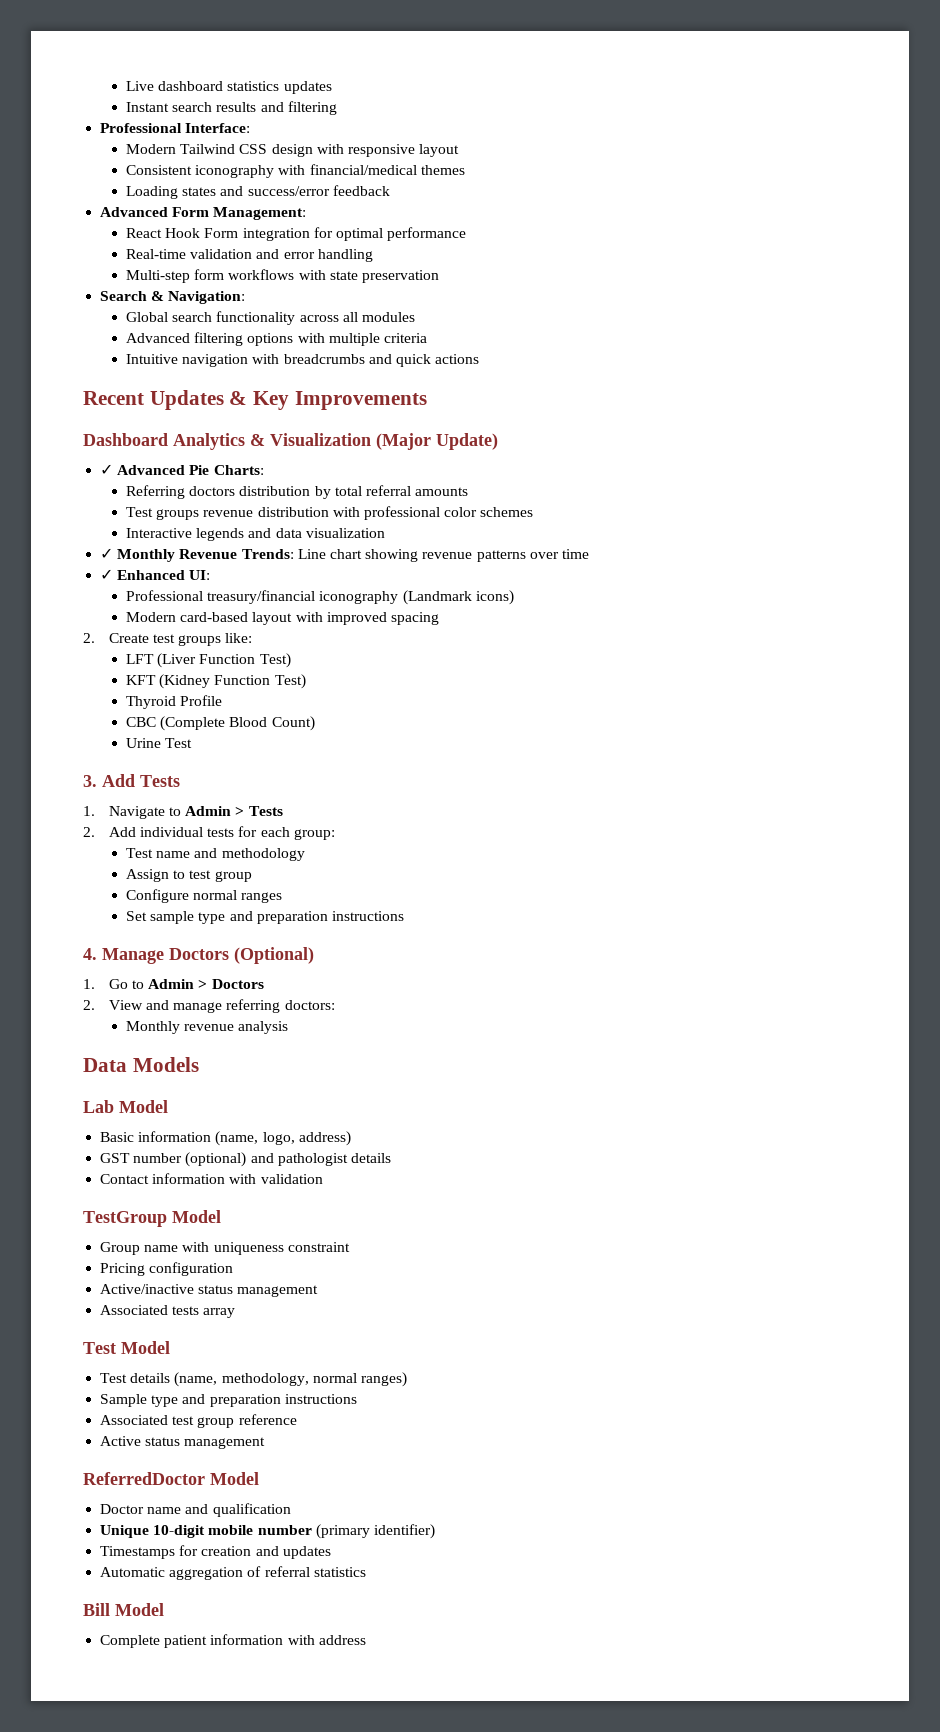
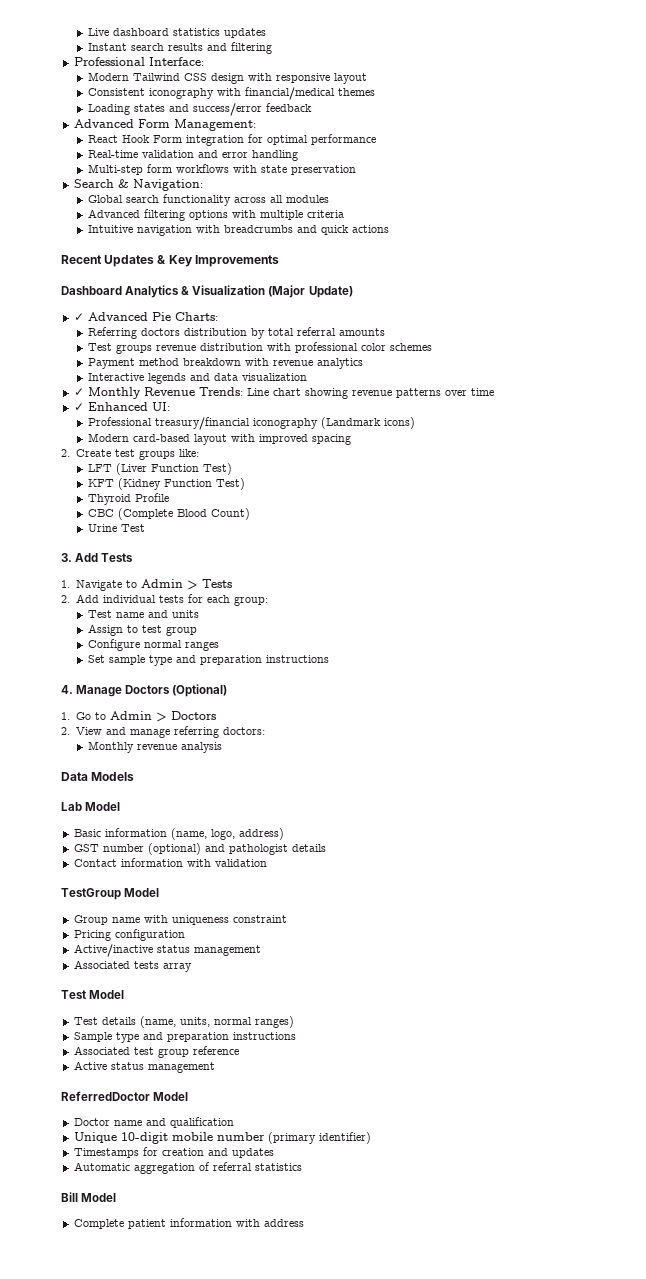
+ Payment method breakdown with revenue analytics
- Test name and methodology
+ Test name and units
- Test details (name, methodology, normal ranges)
+ Test details (name, units, normal ranges)

